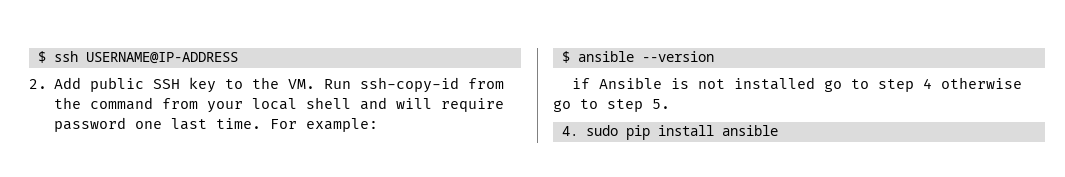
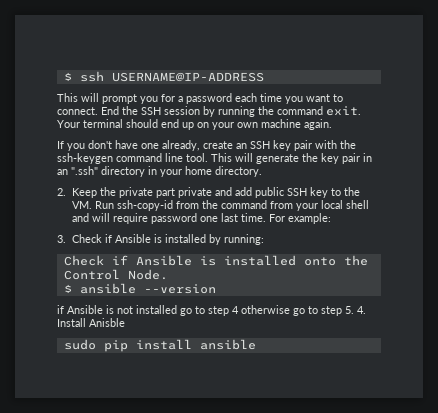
- 2. Add public SSH key to the VM. Run ssh-copy-id from the command from your local shell and will require password one last time.
+ This will prompt you for a password each time you want to connect. End the SSH session by running the command exit. Your terminal should end up on your own machine again.
+ If you don't have one already, create an SSH key pair with the ssh-keygen command line tool. This will generate the key pair in an ".ssh" directory in your home directory.
+ 2. Keep the private part private and add public SSH key to the VM. Run ssh-copy-id from the command from your local shell and will require password one last time.
+ 3. Check if Ansible is installed by running:
+ Check if Ansible is installed onto the Control Node.
- if Ansible is not installed go to step 4 otherwise go to step 5.
- 4. sudo pip install ansible
+ if Ansible is not installed go to step 4 otherwise go to step 5. 4. Install Anisble
+ sudo pip install ansible

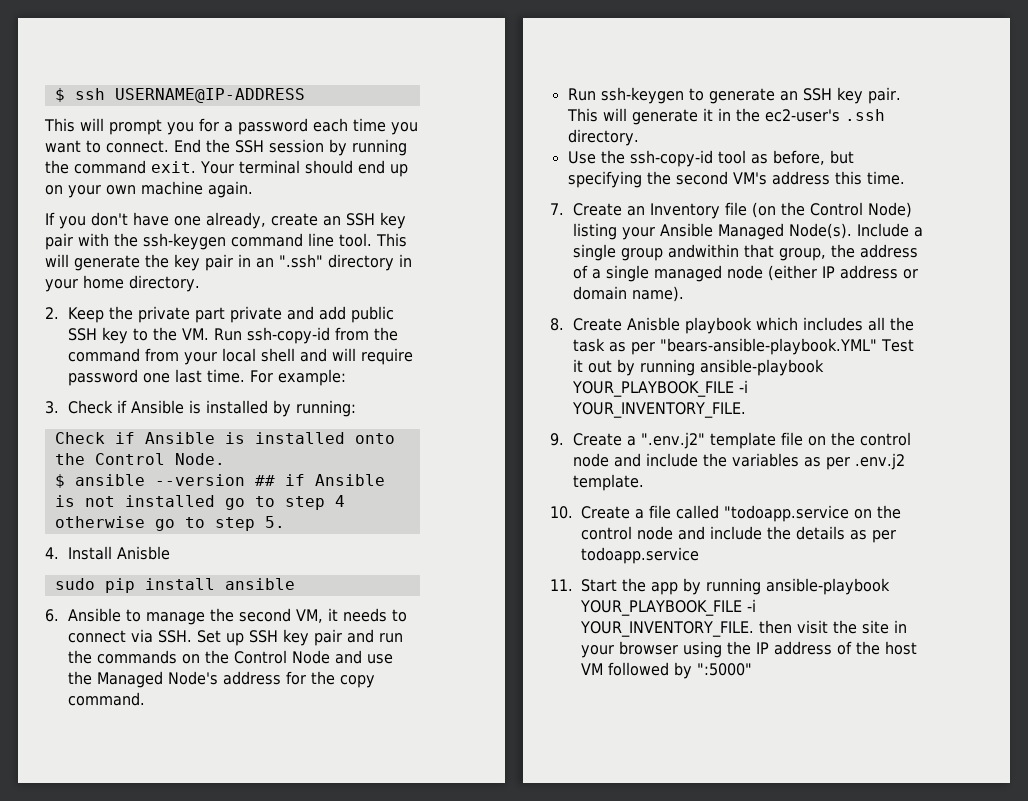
- $ ansible --version
- if Ansible is not installed go to step 4 otherwise go to step 5. 4. Install Anisble
+ $ ansible --version ## if Ansible is not installed go to step 4 otherwise go to step 5.
+ 4. Install Anisble
+ 6. Ansible to manage the second VM, it needs to connect via SSH. Set up SSH key pair and run the commands on the Control Node and use the Managed Node's address for the copy command.
+ Run ssh-keygen to generate an SSH key pair. This will generate it in the ec2-user's .ssh directory.
+ Use the ssh-copy-id tool as before, but specifying the second VM's address this time.
+ 7. Create an Inventory file (on the Control Node) listing your Ansible Managed Node(s). Include a single group andwithin that group, the address of a single managed node (either IP address or domain name).
+ 8. Create Anisble playbook which includes all the task as per "bears-ansible-playbook.YML" Test it out by running ansible-playbook YOUR_PLAYBOOK_FILE -i YOUR_INVENTORY_FILE.
+ 9. Create a ".env.j2" template file on the control node and include the variables as per .env.j2 template.
+ 10. Create a file called "todoapp.service on the control node and include the details as per todoapp.service
+ 11. Start the app by running ansible-playbook YOUR_PLAYBOOK_FILE -i YOUR_INVENTORY_FILE. then visit the site in your browser using the IP address of the host VM followed by ":5000"

